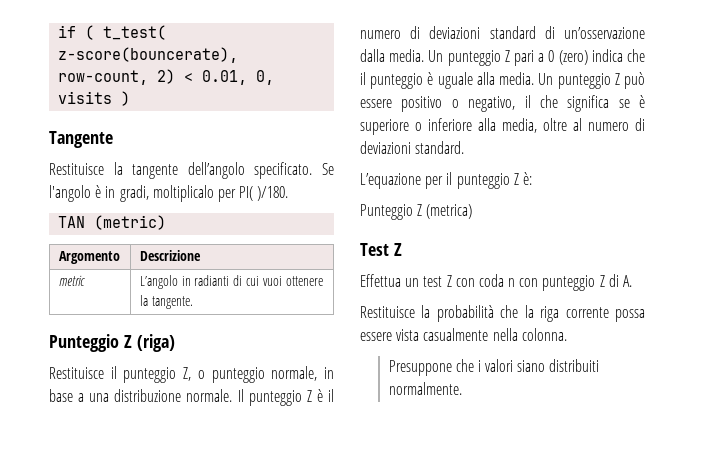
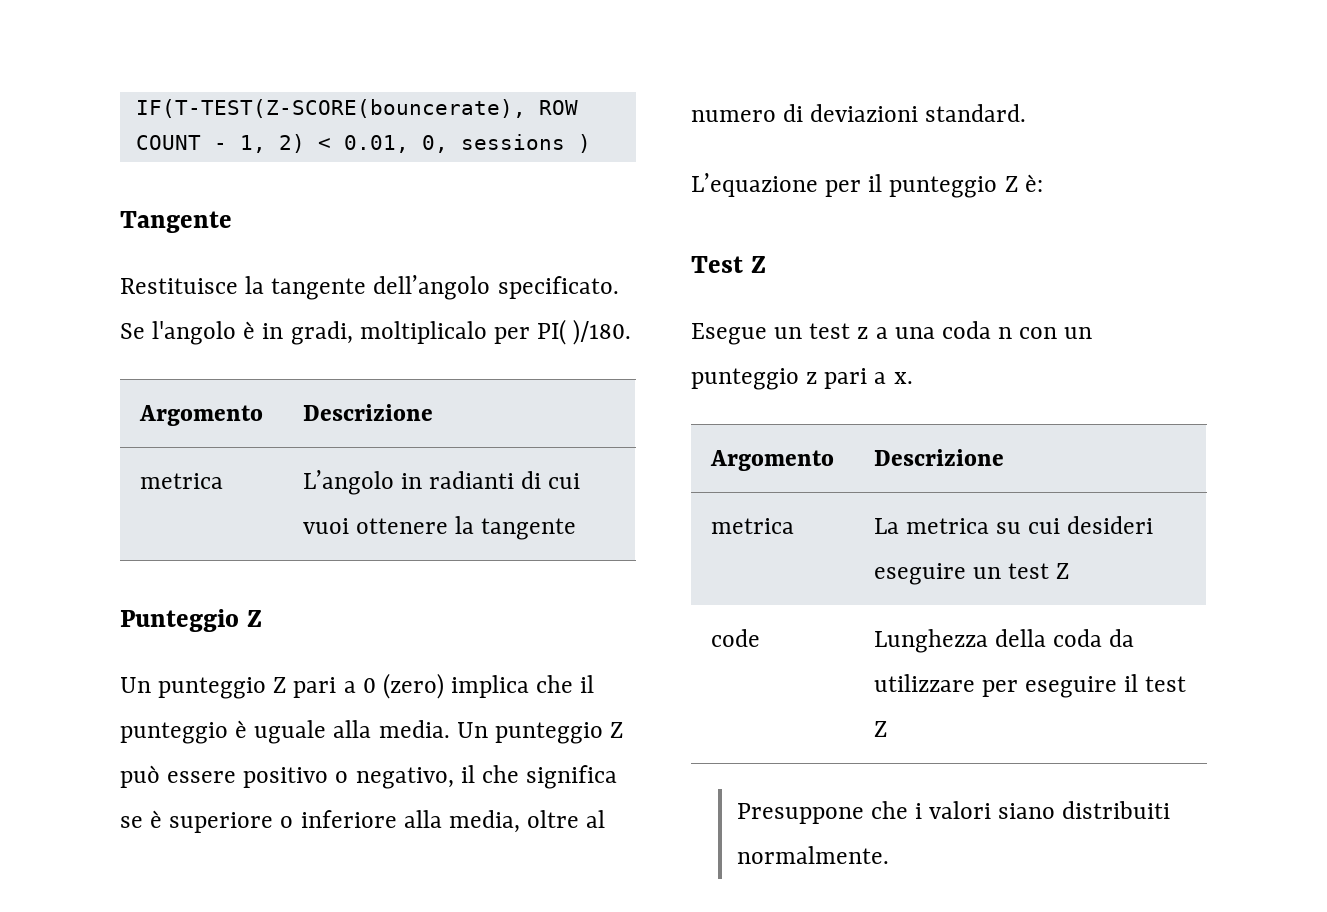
- if ( t_test( z-score(bouncerate), row-count, 2) < 0.01, 0, visits )
+ IF(T-TEST(Z-SCORE(bouncerate), ROW COUNT - 1, 2) < 0.01, 0, sessions )
  Se l'angolo è in gradi, moltiplicalo per PI( )/180.
- TAN (metric)
  Argomento | Descrizione
- metric | L’angolo in radianti di cui vuoi ottenere la tangente.
- Punteggio Z (riga)
- Restituisce il punteggio Z, o punteggio normale, in base a una distribuzione normale. Il punteggio Z è il numero di deviazioni standard di un’osservazione dalla media. Un punteggio Z pari a 0 (zero) indica che il punteggio è uguale alla media.
+ metrica | L’angolo in radianti di cui vuoi ottenere la tangente
+ Punteggio Z
+ Un punteggio Z pari a 0 (zero) implica che il punteggio è uguale alla media.
- Punteggio Z (metrica)
- Effettua un test Z con coda n con punteggio Z di A.
- Restituisce la probabilità che la riga corrente possa essere vista casualmente nella colonna.
+ Esegue un test z a una coda n con un punteggio z pari a x.
+ Argomento | Descrizione
+ metrica | La metrica su cui desideri eseguire un test Z
+ code | Lunghezza della coda da utilizzare per eseguire il test Z

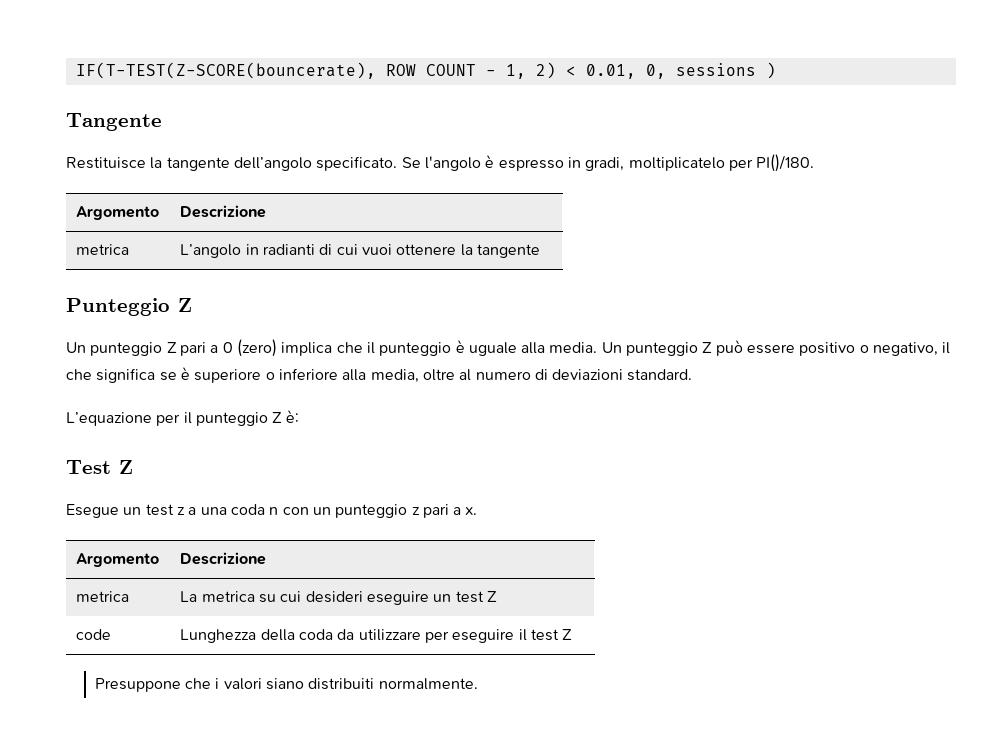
- Se l'angolo è in gradi, moltiplicalo per PI( )/180.
+ Se l'angolo è espresso in gradi, moltiplicatelo per PI()/180.

